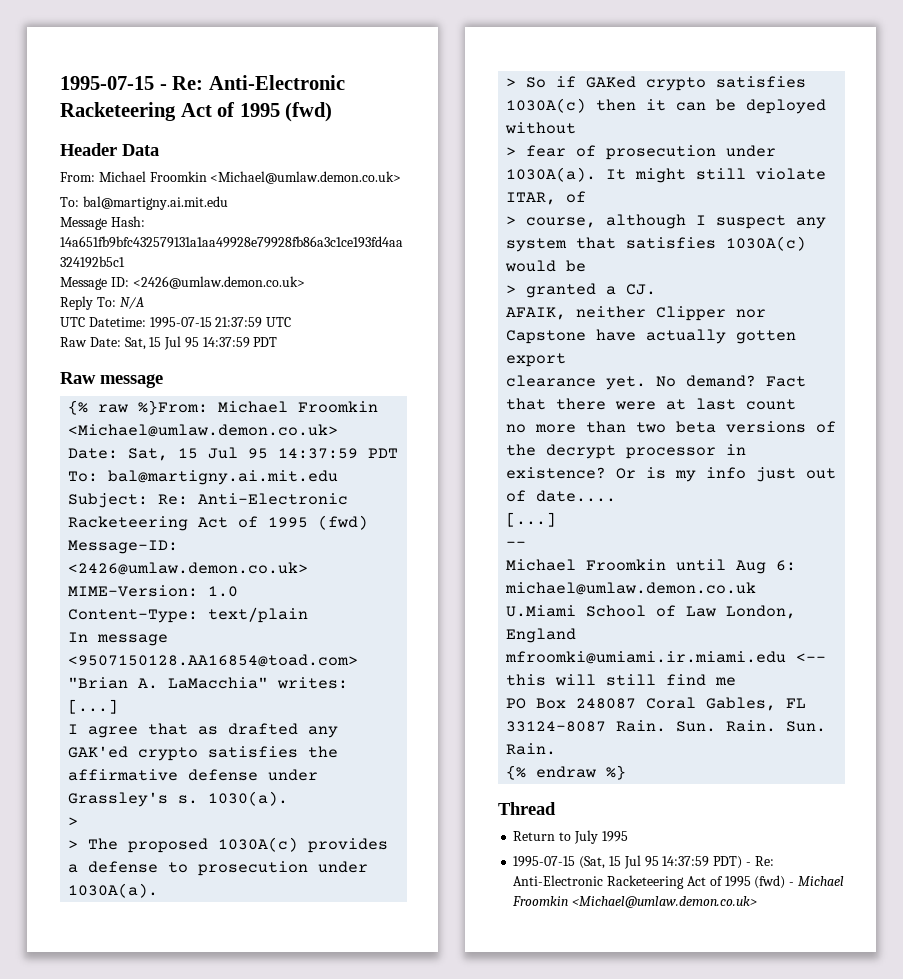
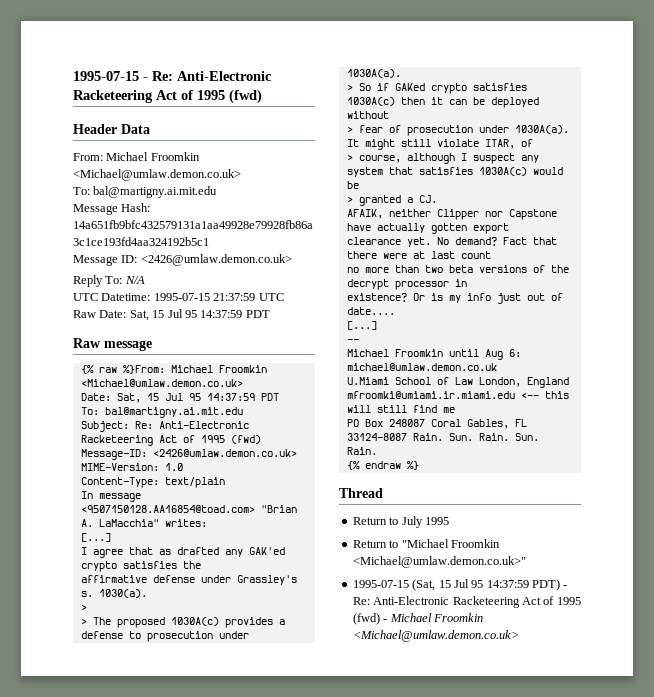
+ Return to "Michael Froomkin <Michael@umlaw.demon.co.uk>"

